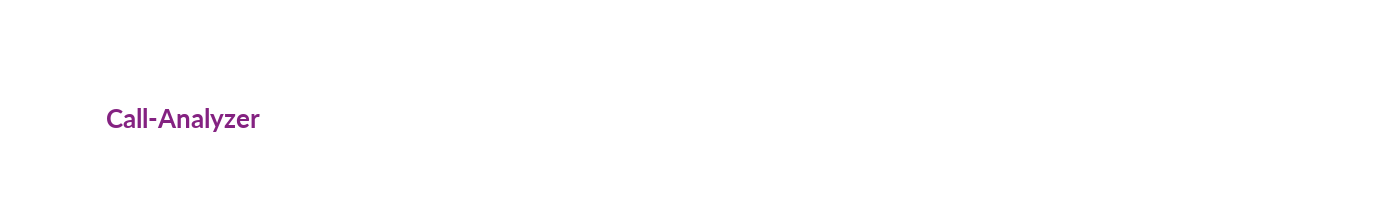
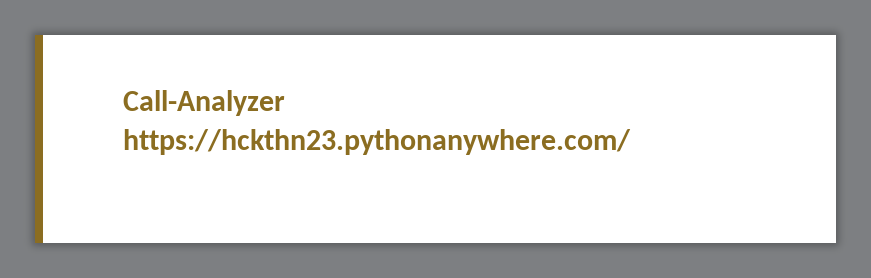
- Call-Analyzer
+ Call-Analyzer https://hckthn23.pythonanywhere.com/

